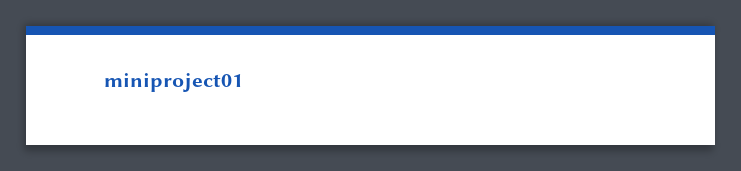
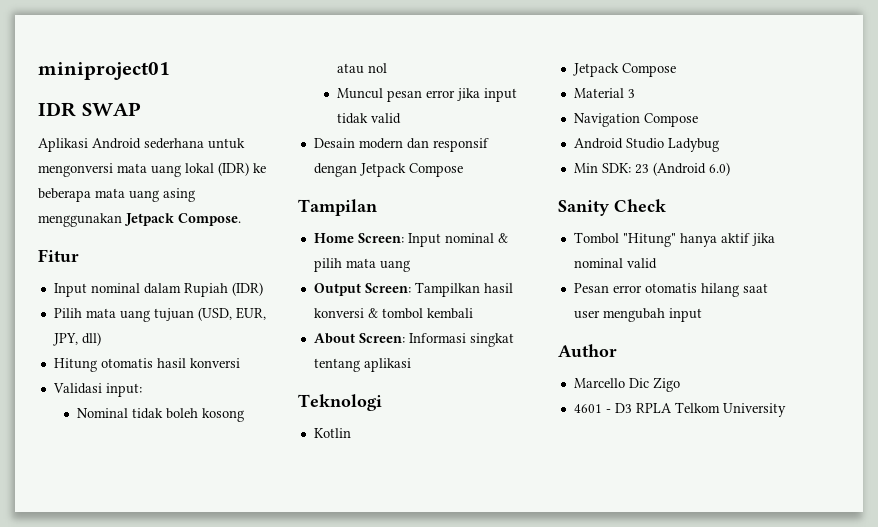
+ IDR SWAP
+ Aplikasi Android sederhana untuk mengonversi mata uang lokal (IDR) ke beberapa mata uang asing menggunakan Jetpack Compose.
+ Fitur
+ Input nominal dalam Rupiah (IDR)
+ Pilih mata uang tujuan (USD, EUR, JPY, dll)
+ Hitung otomatis hasil konversi
+ Validasi input:
+ Nominal tidak boleh kosong atau nol
+ Muncul pesan error jika input tidak valid
+ Desain modern dan responsif dengan Jetpack Compose
+ Tampilan
+ Home Screen: Input nominal & pilih mata uang
+ Output Screen: Tampilkan hasil konversi & tombol kembali
+ About Screen: Informasi singkat tentang aplikasi
+ Teknologi
+ Kotlin
+ Jetpack Compose
+ Material 3
+ Navigation Compose
+ Android Studio Ladybug
+ Min SDK: 23 (Android 6.0)
+ Sanity Check
+ Tombol "Hitung" hanya aktif jika nominal valid
+ Pesan error otomatis hilang saat user mengubah input
+ Author
+ Marcello Dic Zigo
+ 4601 - D3 RPLA Telkom University

